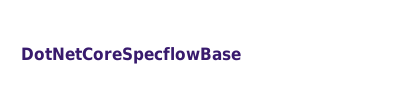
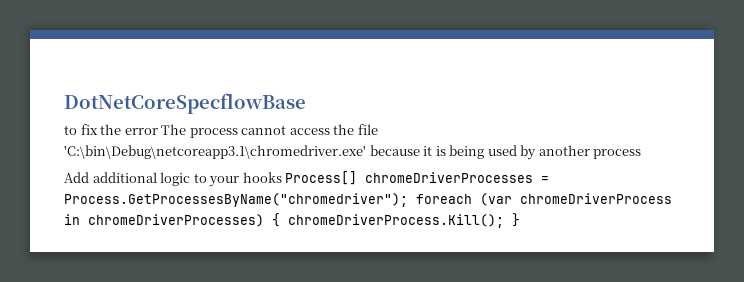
+ to fix the error The process cannot access the file 'C:\bin\Debug\netcoreapp3.1\chromedriver.exe' because it is being used by another process
+ Add additional logic to your hooks Process[] chromeDriverProcesses = Process.GetProcessesByName("chromedriver"); foreach (var chromeDriverProcess in chromeDriverProcesses) { chromeDriverProcess.Kill(); }

